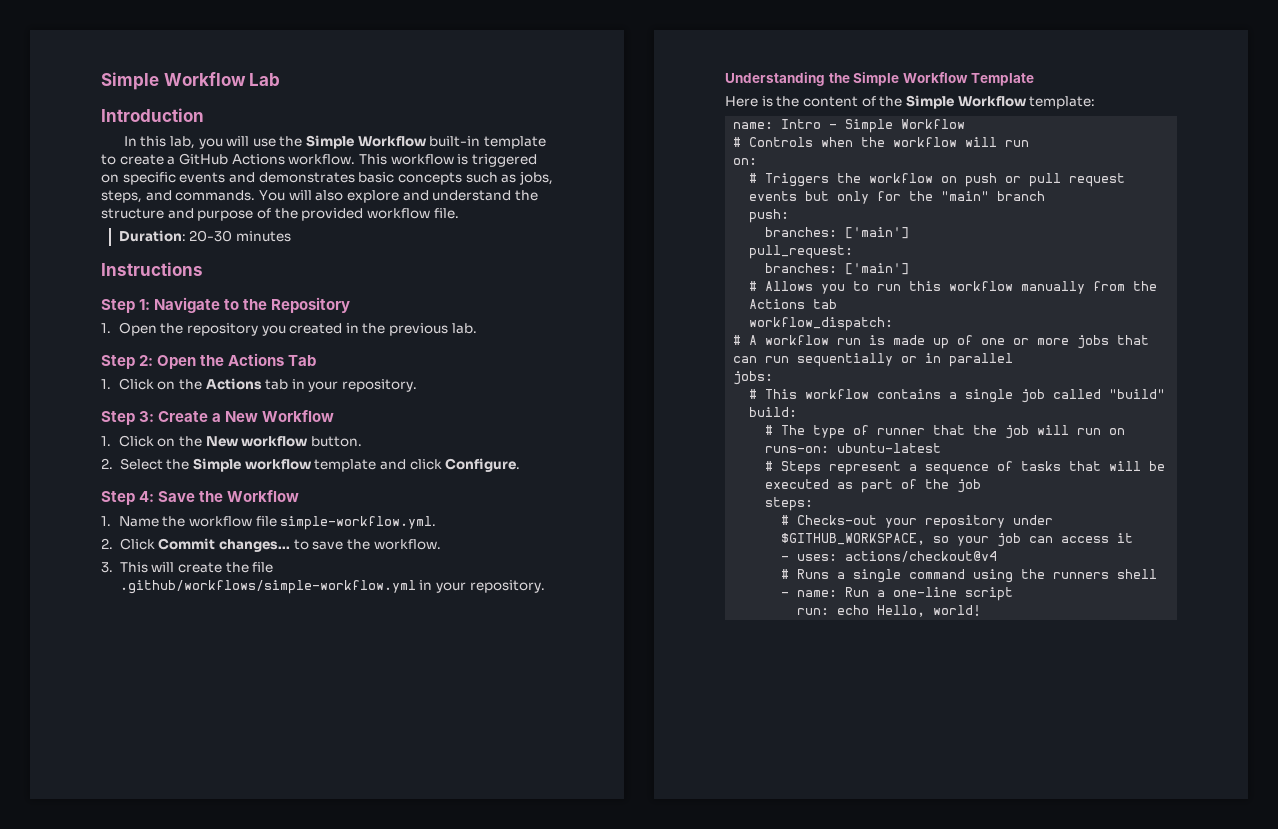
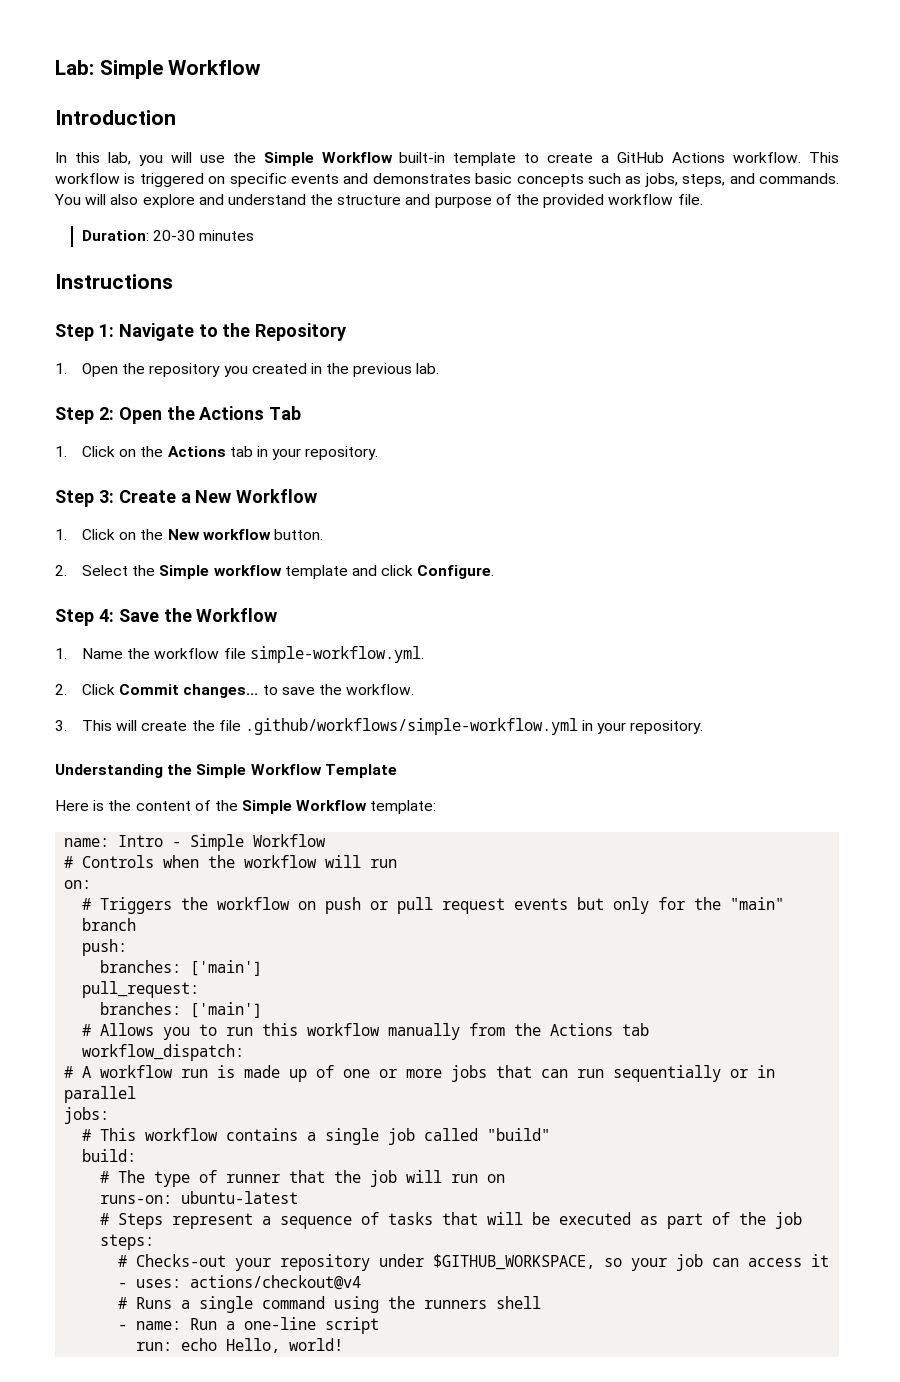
- Simple Workflow Lab
+ Lab: Simple Workflow

